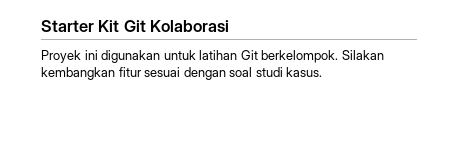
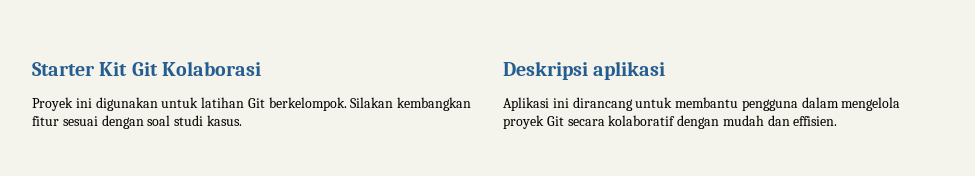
+ Deskripsi aplikasi
+ Aplikasi ini dirancang untuk membantu pengguna dalam mengelola proyek Git secara kolaboratif dengan mudah dan effisien.

